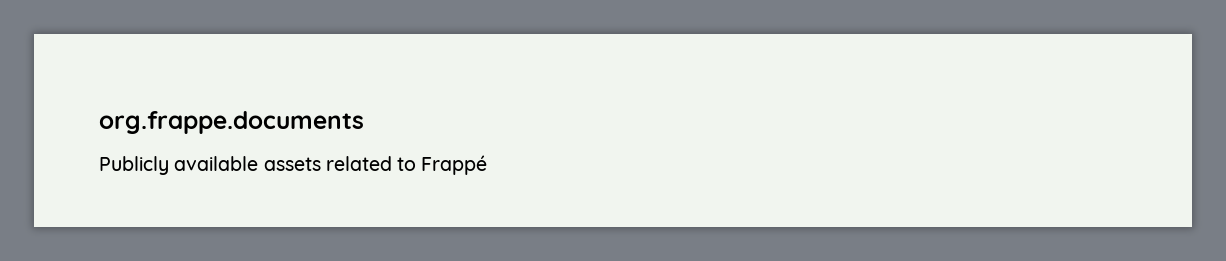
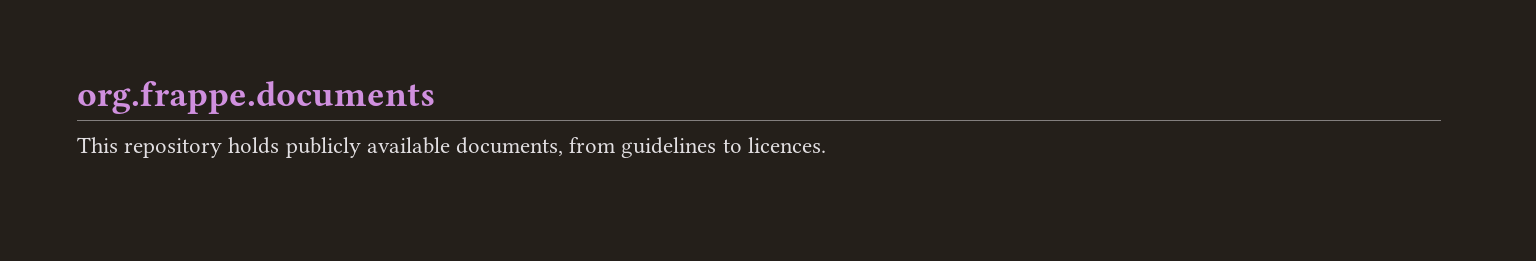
- Publicly available assets related to Frappé
+ This repository holds publicly available documents, from guidelines to licences.

